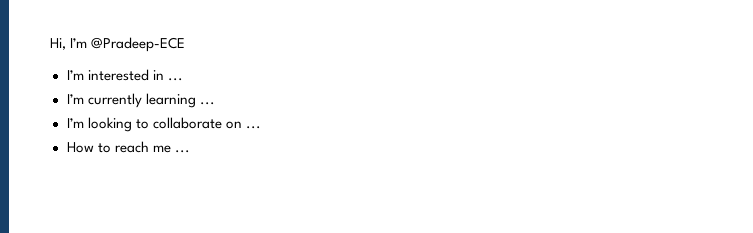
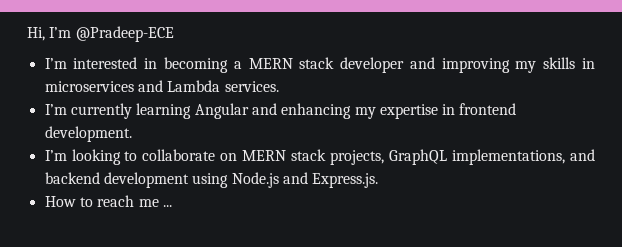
- I’m interested in ...
- I’m currently learning ...
+ I’m interested in becoming a MERN stack developer and improving my skills in microservices and Lambda services.
+ I’m currently learning Angular and enhancing my expertise in frontend development.
- I’m looking to collaborate on ...
+ I’m looking to collaborate on MERN stack projects, GraphQL implementations, and backend development using Node.js and Express.js.

